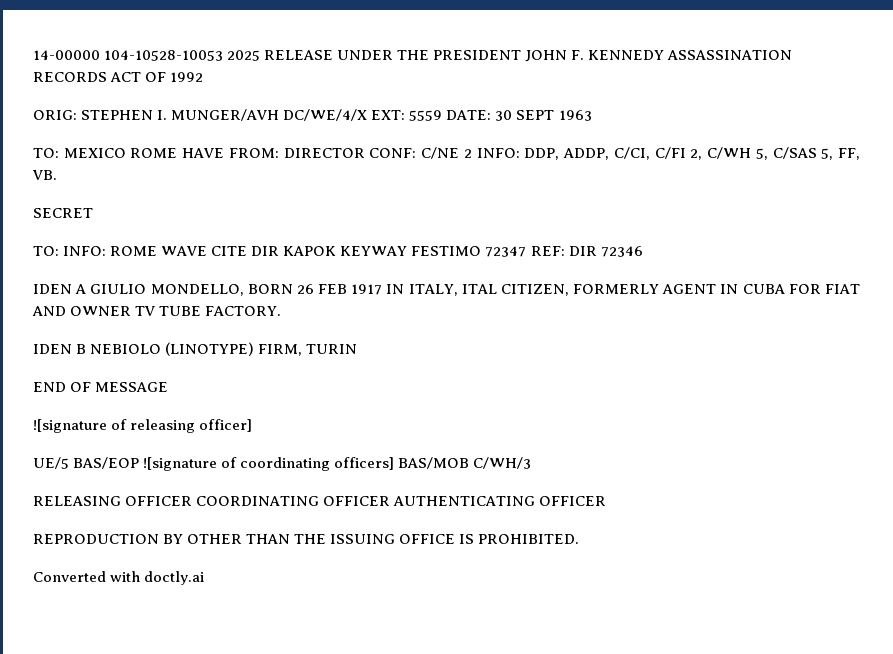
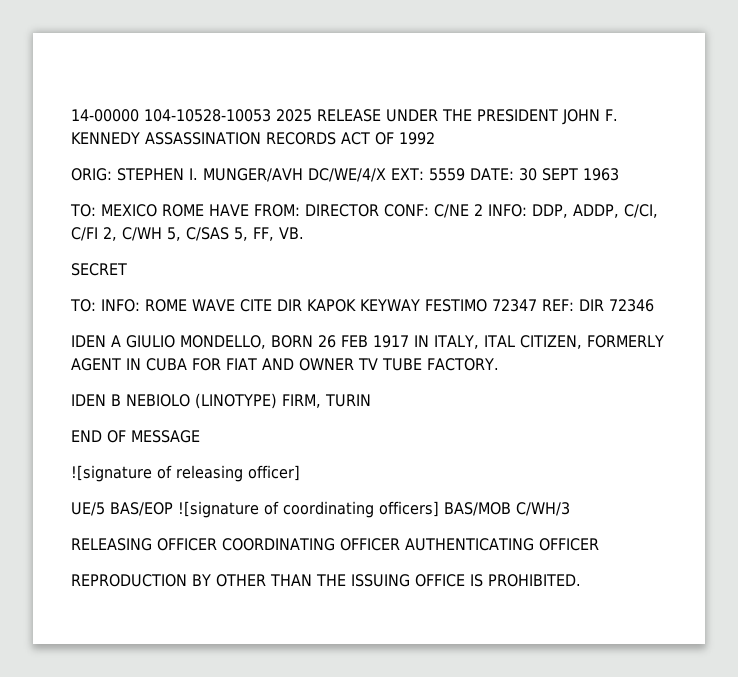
- Converted with doctly.ai

